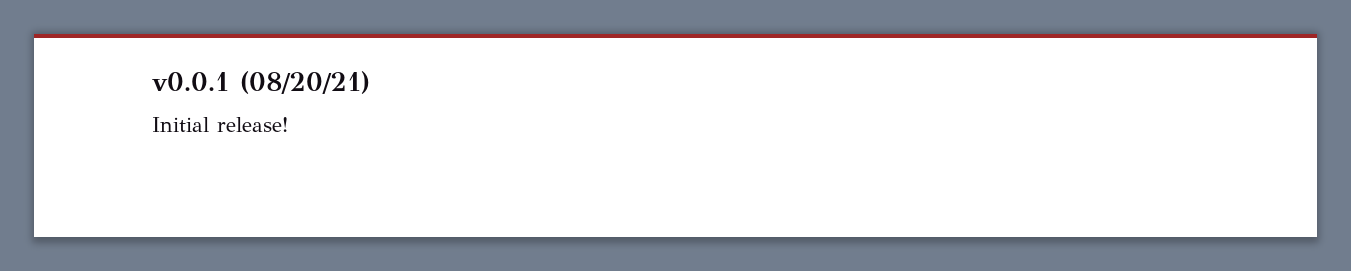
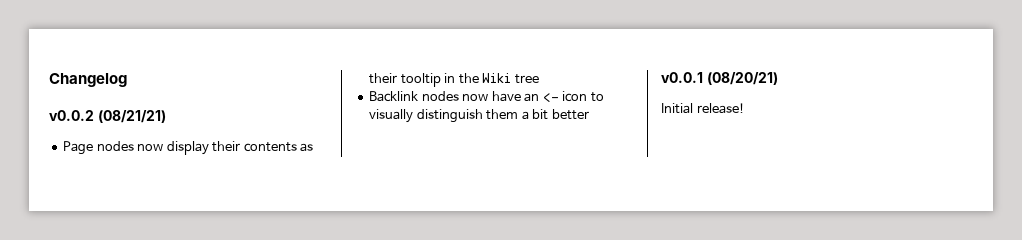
+ Changelog
+ v0.0.2 (08/21/21)
+ Page nodes now display their contents as their tooltip in the Wiki tree
+ Backlink nodes now have an <- icon to visually distinguish them a bit better

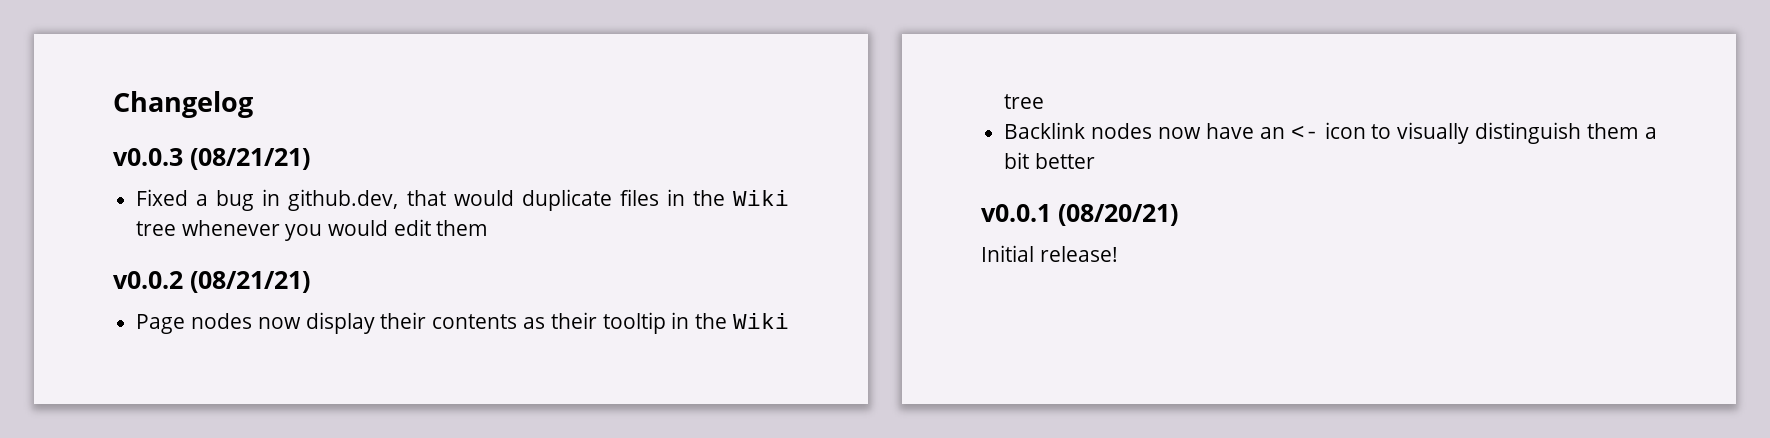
+ v0.0.3 (08/21/21)
+ Fixed a bug in github.dev, that would duplicate files in the Wiki tree whenever you would edit them

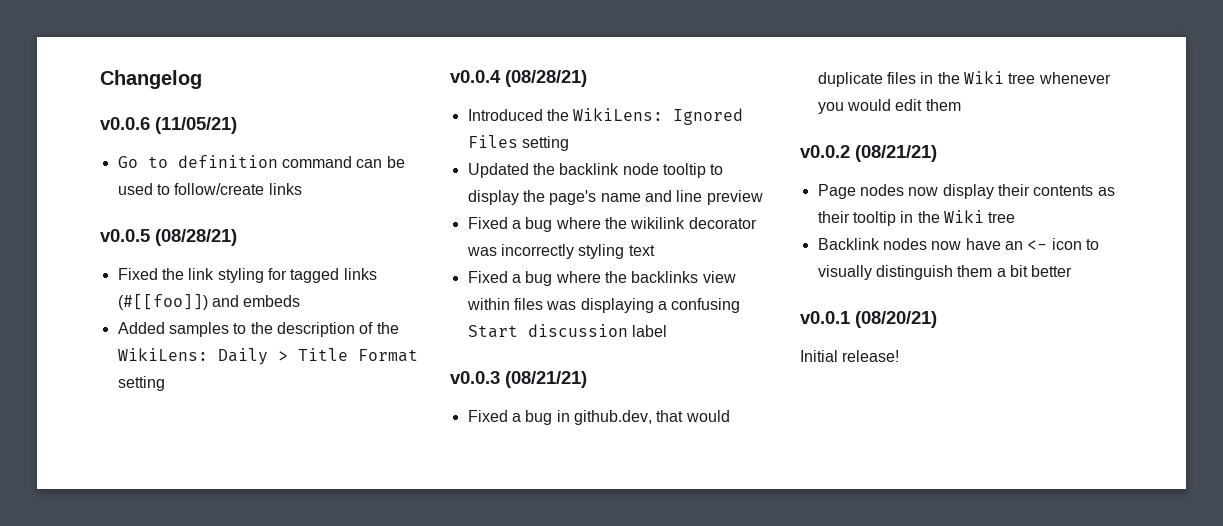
+ v0.0.6 (11/05/21)
+ Go to definition command can be used to follow/create links
+ v0.0.5 (08/28/21)
+ Fixed the link styling for tagged links (#[[foo]]) and embeds
+ Added samples to the description of the WikiLens: Daily > Title Format setting
+ v0.0.4 (08/28/21)
+ Introduced the WikiLens: Ignored Files setting
+ Updated the backlink node tooltip to display the page's name and line preview
+ Fixed a bug where the wikilink decorator was incorrectly styling text
+ Fixed a bug where the backlinks view within files was displaying a confusing Start discussion label

